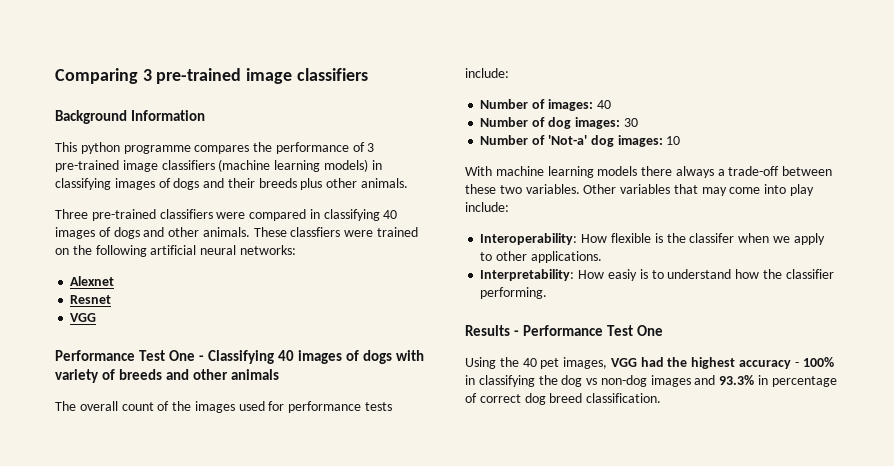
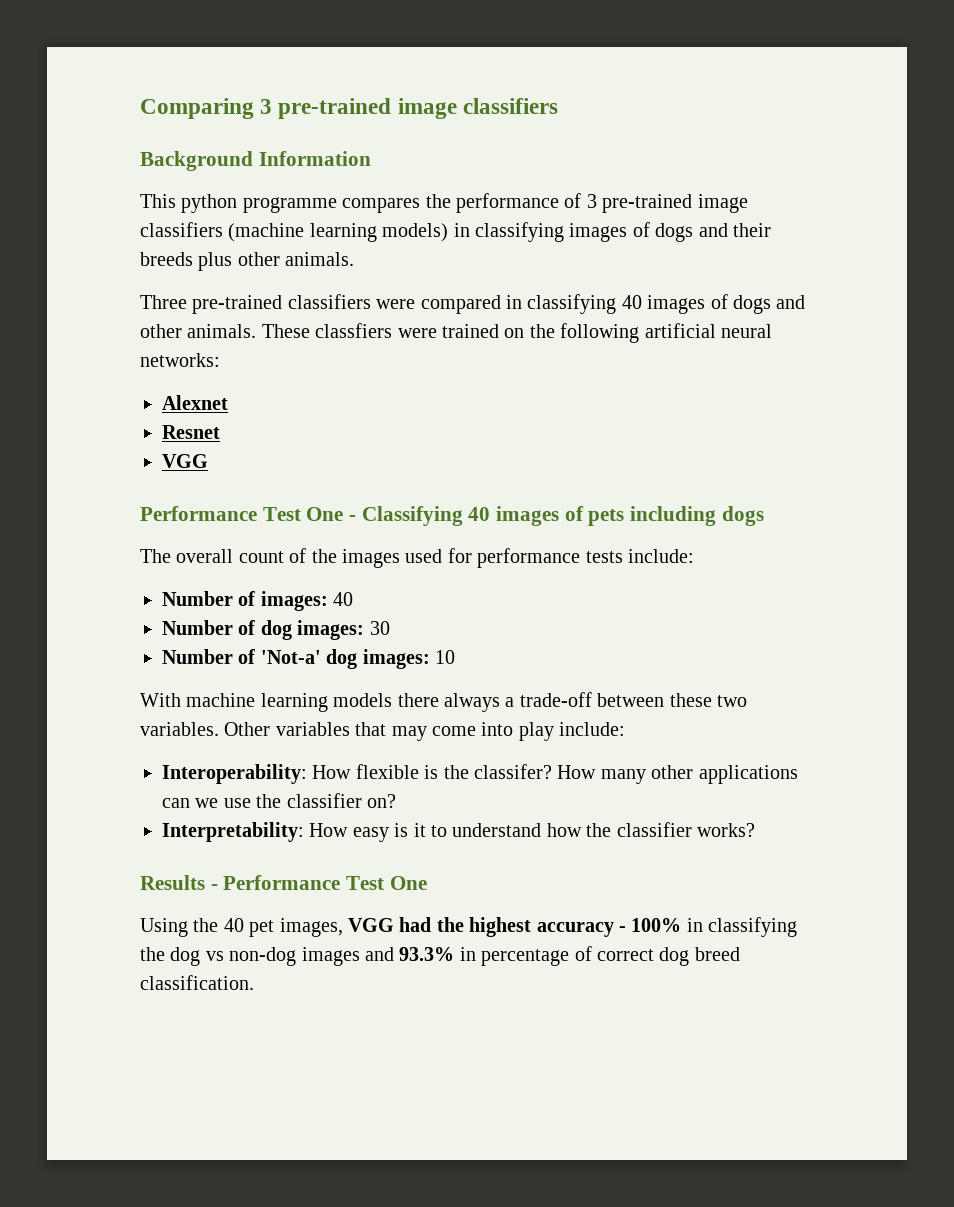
- Performance Test One - Classifying 40 images of dogs with variety of breeds and other animals
+ Performance Test One - Classifying 40 images of pets including dogs
- Interoperability: How flexible is the classifer when we apply to other applications.
+ Interoperability: How flexible is the classifer? How many other applications can we use the classifier on?
- Interpretability: How easiy is to understand how the classifier performing.
+ Interpretability: How easy is it to understand how the classifier works?

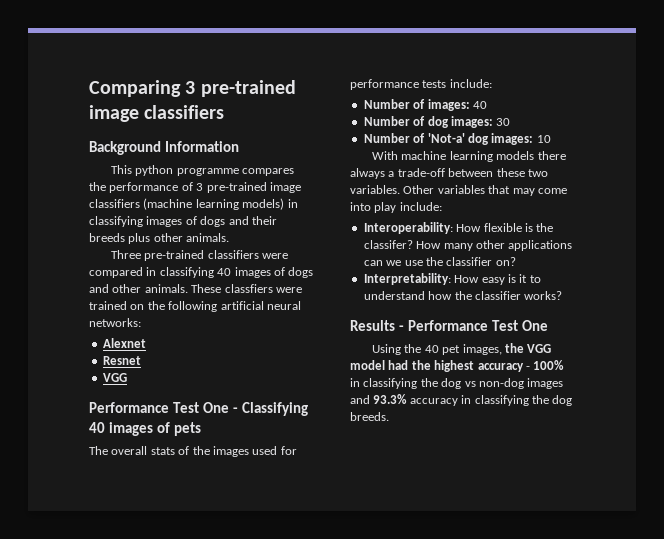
- Performance Test One - Classifying 40 images of pets including dogs
+ Performance Test One - Classifying 40 images of pets
- The overall count of the images used for performance tests include:
+ The overall stats of the images used for performance tests include:
- Using the 40 pet images, VGG had the highest accuracy - 100% in classifying the dog vs non-dog images and 93.3% in percentage of correct dog breed classification.
+ Using the 40 pet images, the VGG model had the highest accuracy - 100% in classifying the dog vs non-dog images and 93.3% accuracy in classifying the dog breeds.

